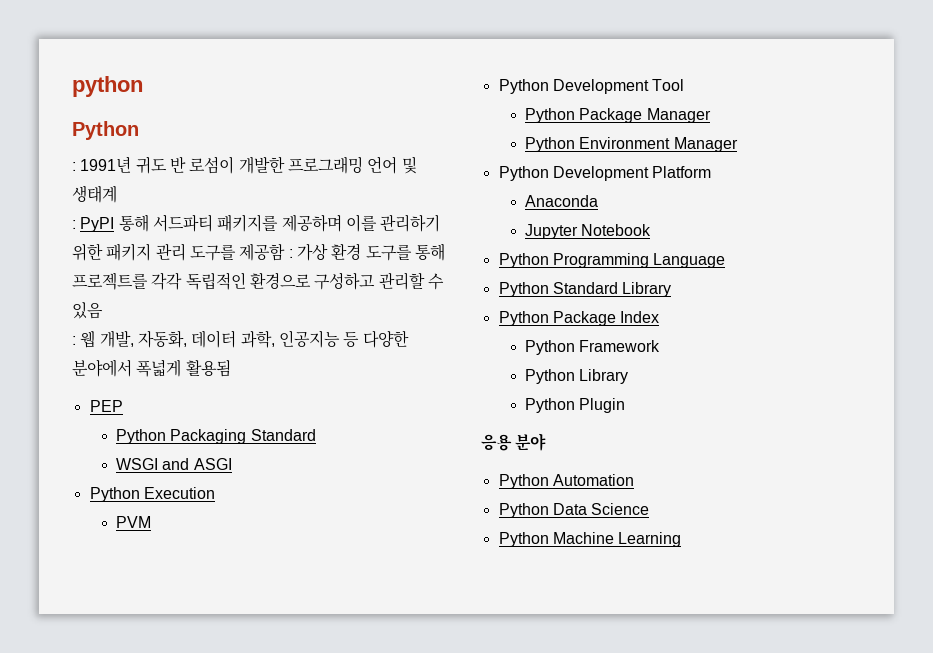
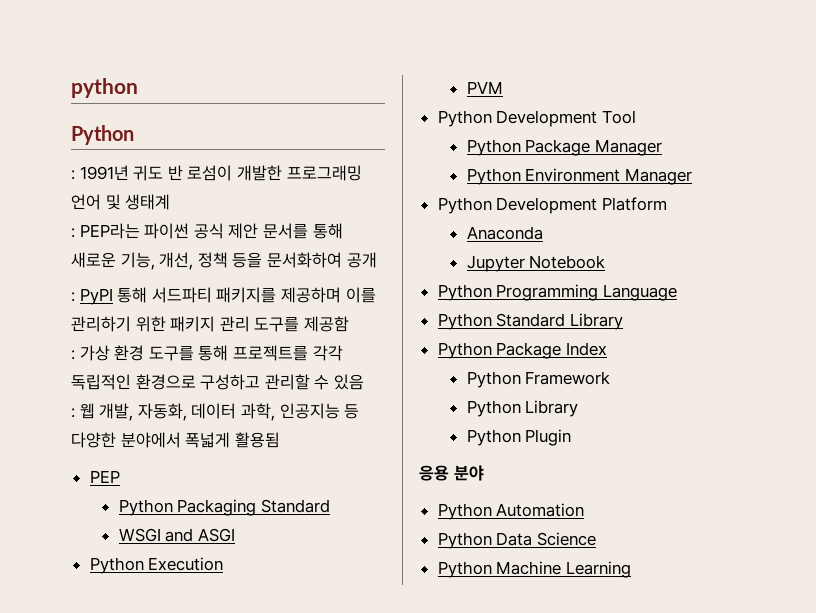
+ : PEP라는 파이썬 공식 제안 문서를 통해 새로운 기능, 개선, 정책 등을 문서화하여 공개
- : PyPI 통해 서드파티 패키지를 제공하며 이를 관리하기 위한 패키지 관리 도구를 제공함 : 가상 환경 도구를 통해 프로젝트를 각각 독립적인 환경으로 구성하고 관리할 수 있음
+ : PyPI 통해 서드파티 패키지를 제공하며 이를 관리하기 위한 패키지 관리 도구를 제공함
+ : 가상 환경 도구를 통해 프로젝트를 각각 독립적인 환경으로 구성하고 관리할 수 있음

